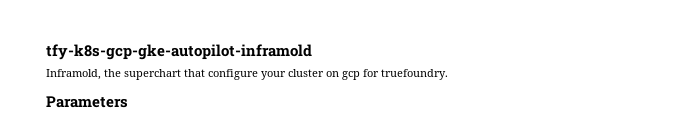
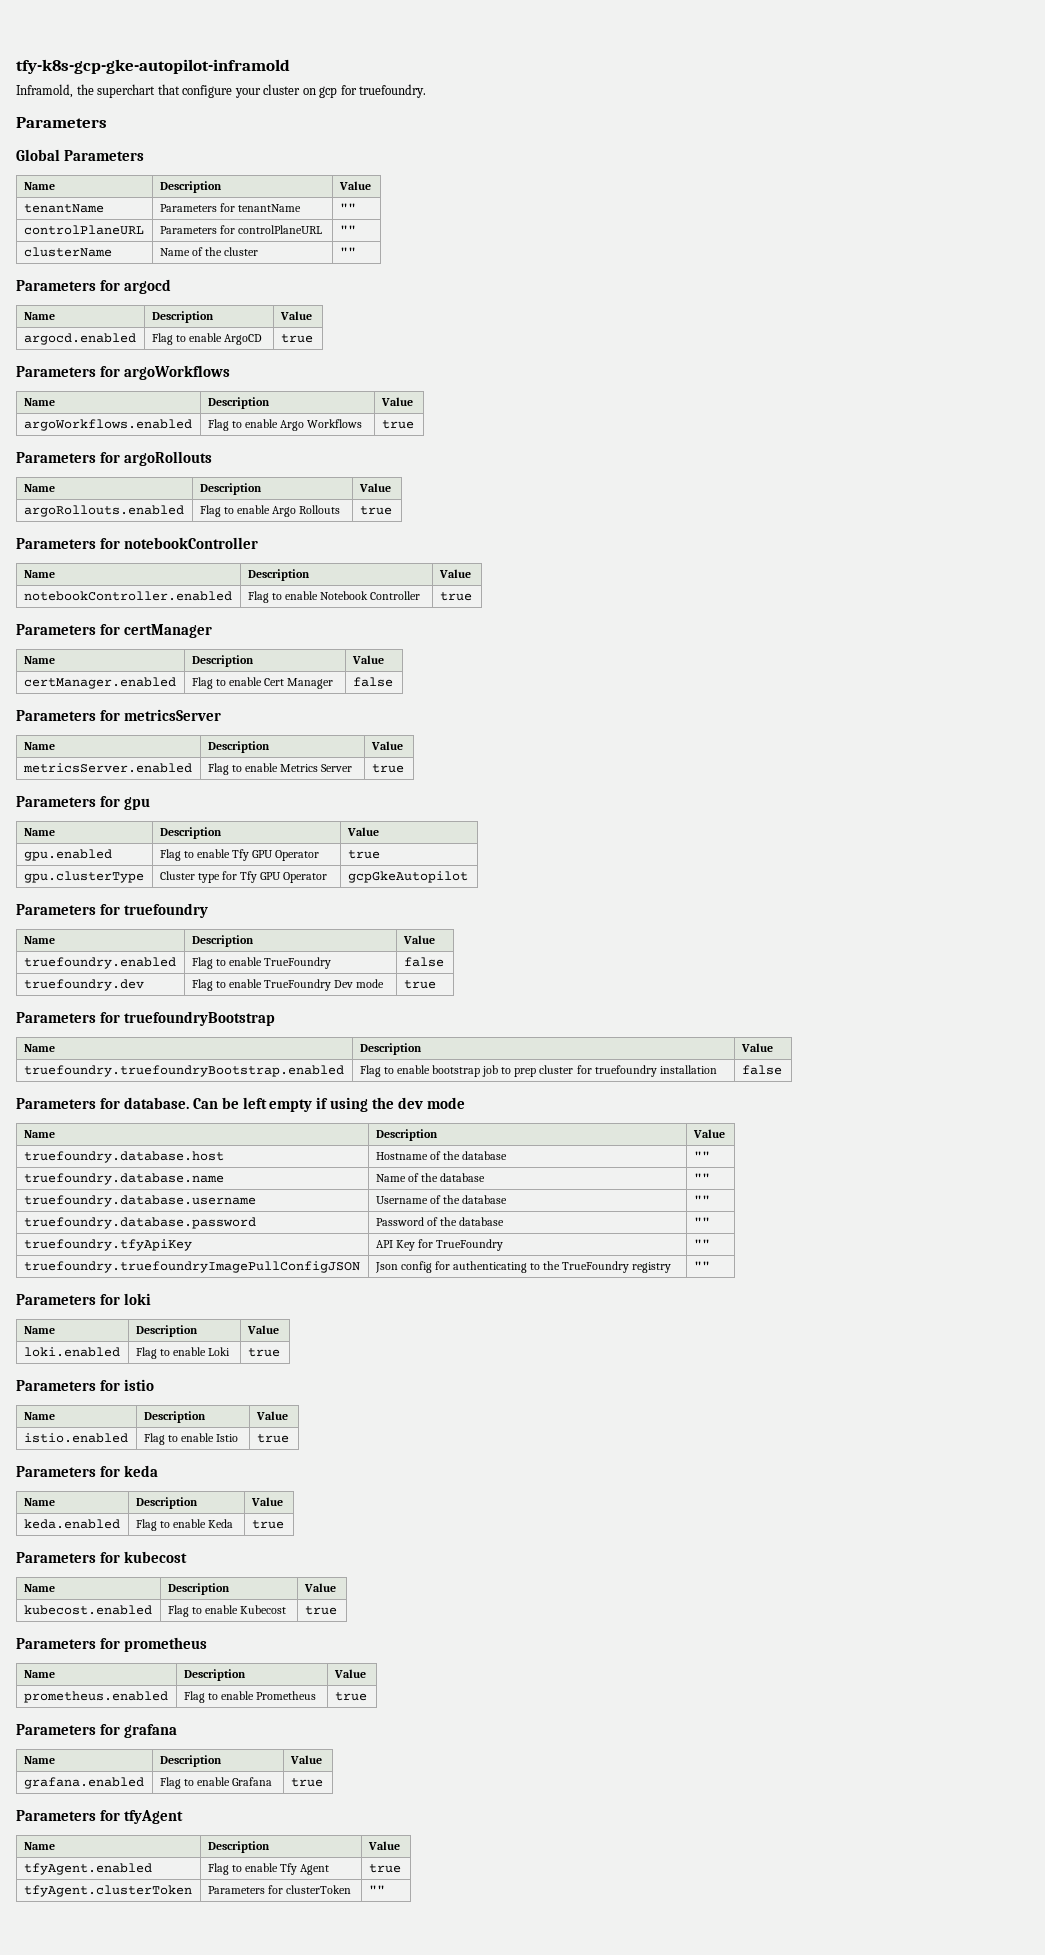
+ Global Parameters
+ Name | Description | Value
+ tenantName | Parameters for tenantName | ""
+ controlPlaneURL | Parameters for controlPlaneURL | ""
+ clusterName | Name of the cluster | ""
+ Parameters for argocd
+ Name | Description | Value
+ argocd.enabled | Flag to enable ArgoCD | true
+ Parameters for argoWorkflows
+ Name | Description | Value
+ argoWorkflows.enabled | Flag to enable Argo Workflows | true
+ Parameters for argoRollouts
+ Name | Description | Value
+ argoRollouts.enabled | Flag to enable Argo Rollouts | true
+ Parameters for notebookController
+ Name | Description | Value
+ notebookController.enabled | Flag to enable Notebook Controller | true
+ Parameters for certManager
+ Name | Description | Value
+ certManager.enabled | Flag to enable Cert Manager | false
+ Parameters for metricsServer
+ Name | Description | Value
+ metricsServer.enabled | Flag to enable Metrics Server | true
+ Parameters for gpu
+ Name | Description | Value
+ gpu.enabled | Flag to enable Tfy GPU Operator | true
+ gpu.clusterType | Cluster type for Tfy GPU Operator | gcpGkeAutopilot
+ Parameters for truefoundry
+ Name | Description | Value
+ truefoundry.enabled | Flag to enable TrueFoundry | false
+ truefoundry.dev | Flag to enable TrueFoundry Dev mode | true
+ Parameters for truefoundryBootstrap
+ Name | Description | Value
+ truefoundry.truefoundryBootstrap.enabled | Flag to enable bootstrap job to prep cluster for truefoundry installation | false
+ Parameters for database. Can be left empty if using the dev mode
+ Name | Description | Value
+ truefoundry.database.host | Hostname of the database | ""
+ truefoundry.database.name | Name of the database | ""
+ truefoundry.database.username | Username of the database | ""
+ truefoundry.database.password | Password of the database | ""
+ truefoundry.tfyApiKey | API Key for TrueFoundry | ""
+ truefoundry.truefoundryImagePullConfigJSON | Json config for authenticating to the TrueFoundry registry | ""
+ Parameters for loki
+ Name | Description | Value
+ loki.enabled | Flag to enable Loki | true
+ Parameters for istio
+ Name | Description | Value
+ istio.enabled | Flag to enable Istio | true
+ Parameters for keda
+ Name | Description | Value
+ keda.enabled | Flag to enable Keda | true
+ Parameters for kubecost
+ Name | Description | Value
+ kubecost.enabled | Flag to enable Kubecost | true
+ Parameters for prometheus
+ Name | Description | Value
+ prometheus.enabled | Flag to enable Prometheus | true
+ Parameters for grafana
+ Name | Description | Value
+ grafana.enabled | Flag to enable Grafana | true
+ Parameters for tfyAgent
+ Name | Description | Value
+ tfyAgent.enabled | Flag to enable Tfy Agent | true
+ tfyAgent.clusterToken | Parameters for clusterToken | ""

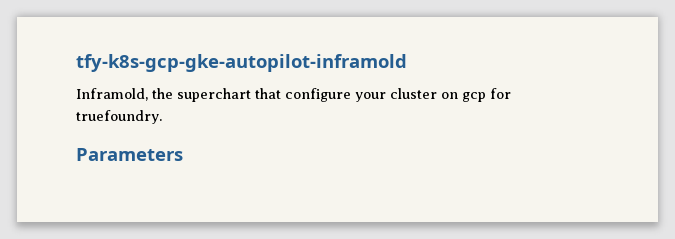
- Global Parameters
- Name | Description | Value
- tenantName | Parameters for tenantName | ""
- controlPlaneURL | Parameters for controlPlaneURL | ""
- clusterName | Name of the cluster | ""
- Parameters for argocd
- Name | Description | Value
- argocd.enabled | Flag to enable ArgoCD | true
- Parameters for argoWorkflows
- Name | Description | Value
- argoWorkflows.enabled | Flag to enable Argo Workflows | true
- Parameters for argoRollouts
- Name | Description | Value
- argoRollouts.enabled | Flag to enable Argo Rollouts | true
- Parameters for notebookController
- Name | Description | Value
- notebookController.enabled | Flag to enable Notebook Controller | true
- Parameters for certManager
- Name | Description | Value
- certManager.enabled | Flag to enable Cert Manager | false
- Parameters for metricsServer
- Name | Description | Value
- metricsServer.enabled | Flag to enable Metrics Server | true
- Parameters for gpu
- Name | Description | Value
- gpu.enabled | Flag to enable Tfy GPU Operator | true
- gpu.clusterType | Cluster type for Tfy GPU Operator | gcpGkeAutopilot
- Parameters for truefoundry
- Name | Description | Value
- truefoundry.enabled | Flag to enable TrueFoundry | false
- truefoundry.dev | Flag to enable TrueFoundry Dev mode | true
- Parameters for truefoundryBootstrap
- Name | Description | Value
- truefoundry.truefoundryBootstrap.enabled | Flag to enable bootstrap job to prep cluster for truefoundry installation | false
- Parameters for database. Can be left empty if using the dev mode
- Name | Description | Value
- truefoundry.database.host | Hostname of the database | ""
- truefoundry.database.name | Name of the database | ""
- truefoundry.database.username | Username of the database | ""
- truefoundry.database.password | Password of the database | ""
- truefoundry.tfyApiKey | API Key for TrueFoundry | ""
- truefoundry.truefoundryImagePullConfigJSON | Json config for authenticating to the TrueFoundry registry | ""
- Parameters for loki
- Name | Description | Value
- loki.enabled | Flag to enable Loki | true
- Parameters for istio
- Name | Description | Value
- istio.enabled | Flag to enable Istio | true
- Parameters for keda
- Name | Description | Value
- keda.enabled | Flag to enable Keda | true
- Parameters for kubecost
- Name | Description | Value
- kubecost.enabled | Flag to enable Kubecost | true
- Parameters for prometheus
- Name | Description | Value
- prometheus.enabled | Flag to enable Prometheus | true
- Parameters for grafana
- Name | Description | Value
- grafana.enabled | Flag to enable Grafana | true
- Parameters for tfyAgent
- Name | Description | Value
- tfyAgent.enabled | Flag to enable Tfy Agent | true
- tfyAgent.clusterToken | Parameters for clusterToken | ""

